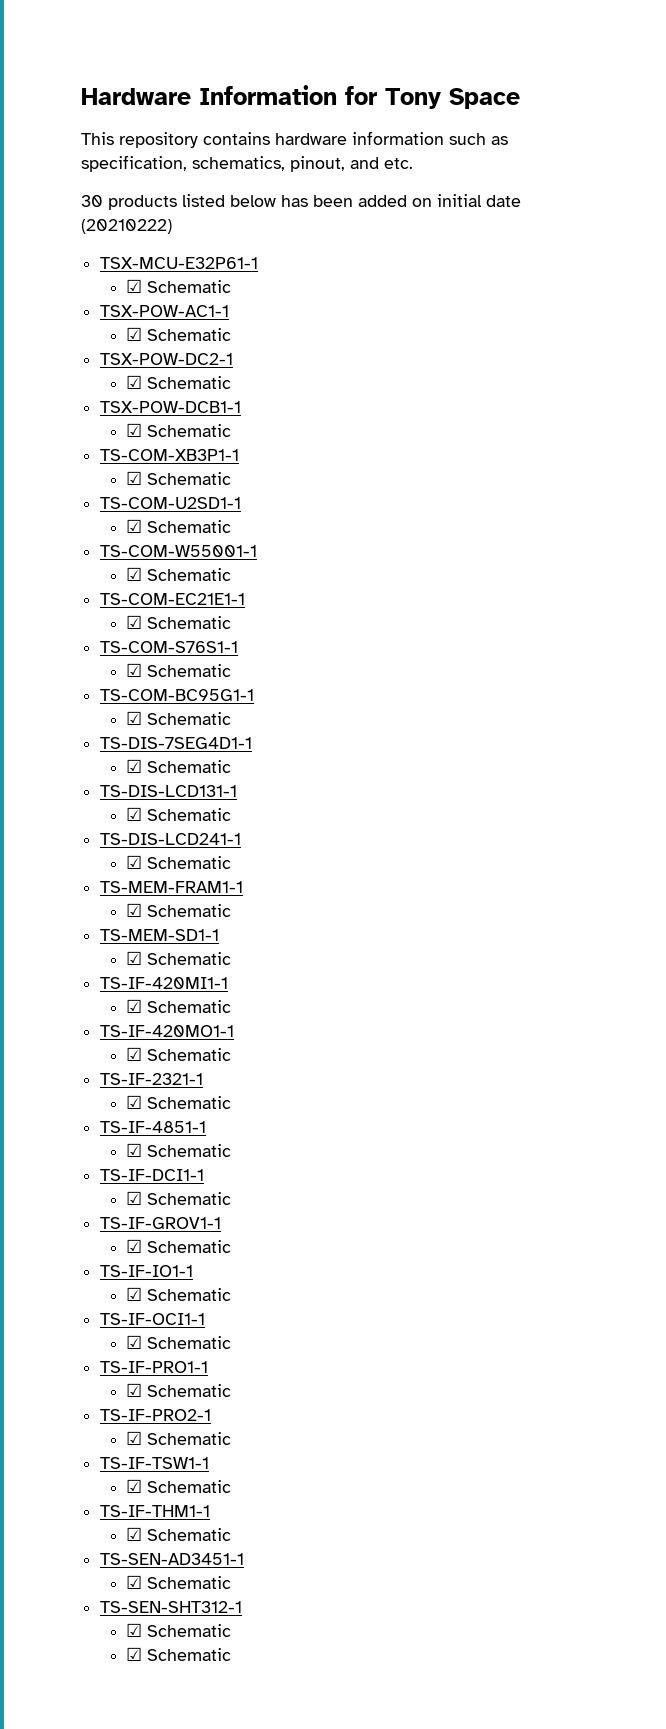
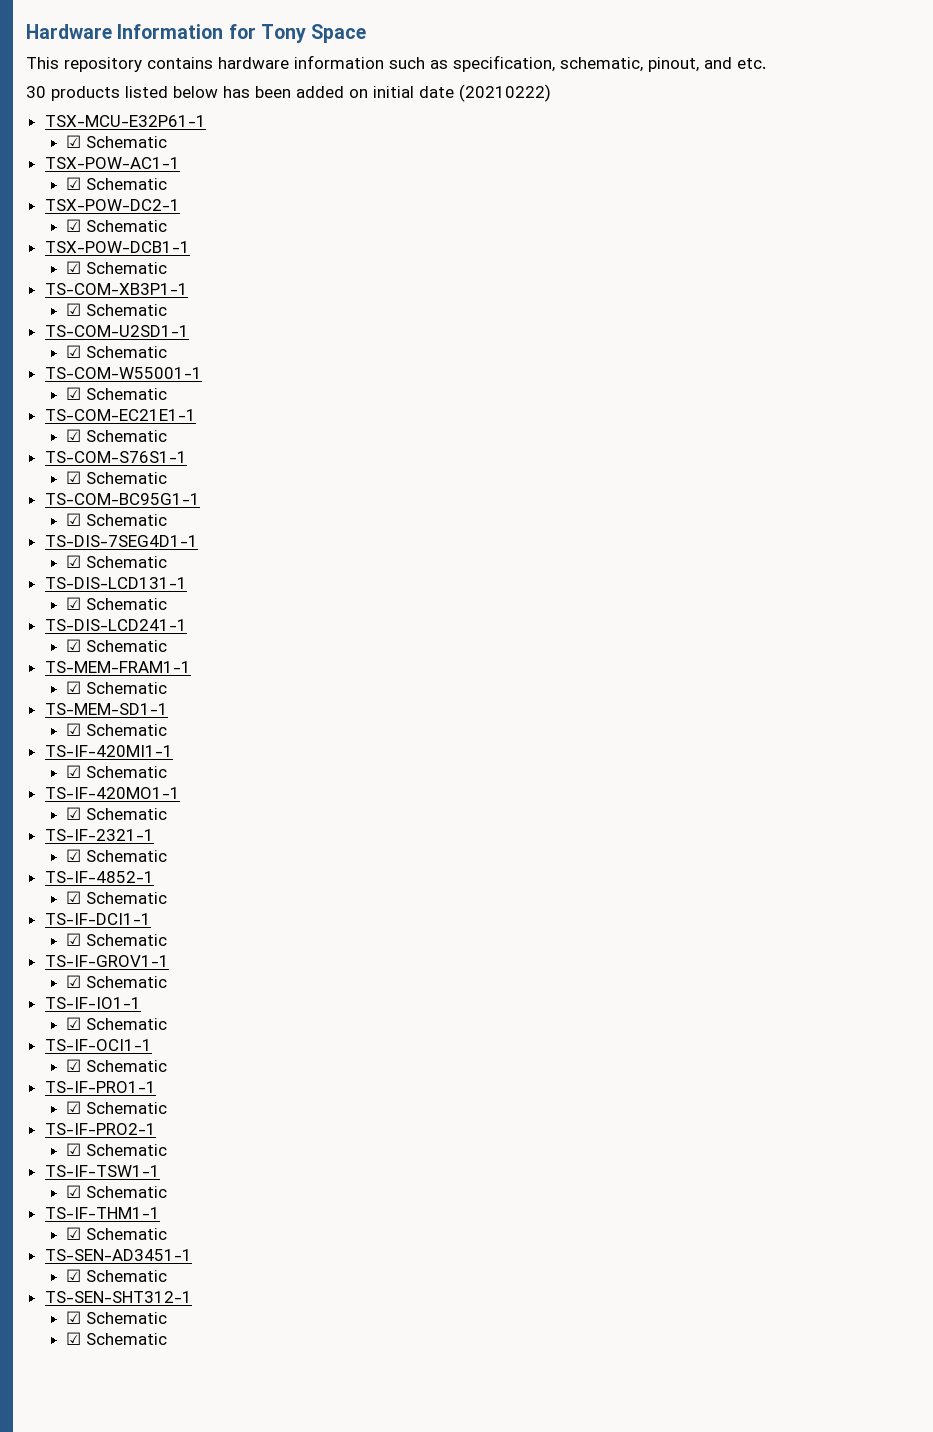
- This repository contains hardware information such as specification, schematics, pinout, and etc.
+ This repository contains hardware information such as specification, schematic, pinout, and etc.
- TS-IF-4851-1
+ TS-IF-4852-1

